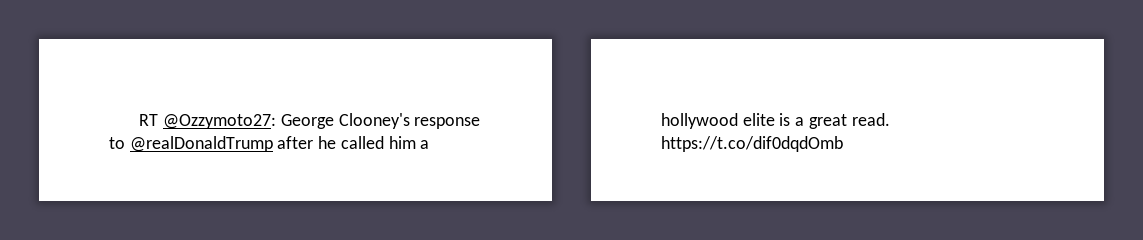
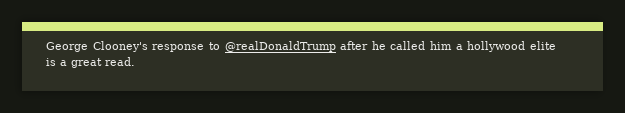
- RT @Ozzymoto27: George Clooney's response to @realDonaldTrump after he called him a hollywood elite is a great read. https://t.co/dif0dqdOmb
+ George Clooney's response to @realDonaldTrump after he called him a hollywood elite is a great read.

